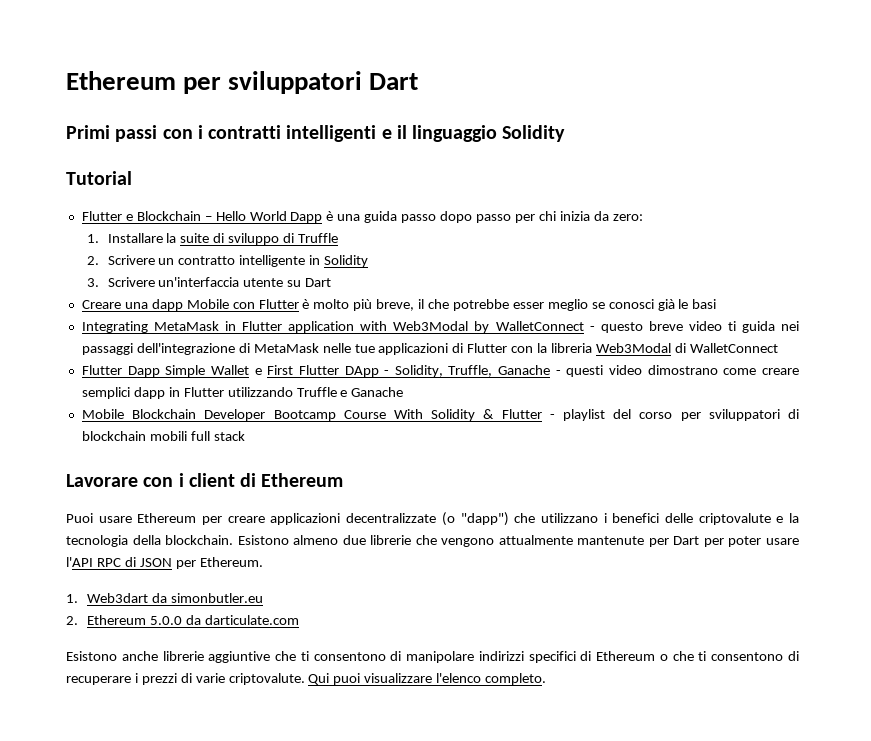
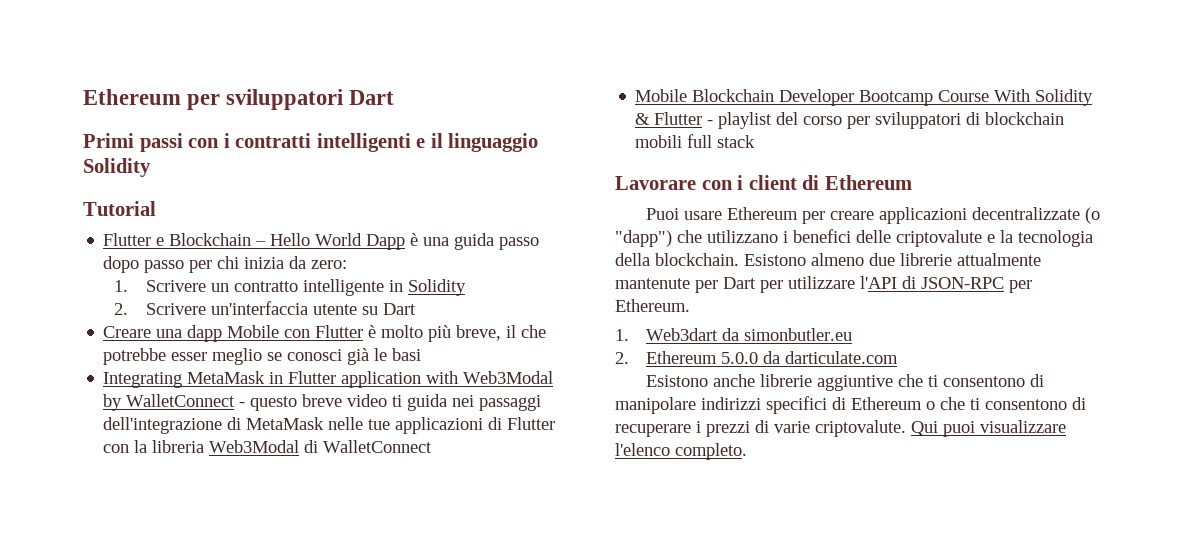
- 1. Installare la suite di sviluppo di Truffle
- 2. Scrivere un contratto intelligente in Solidity
+ 1. Scrivere un contratto intelligente in Solidity
- 3. Scrivere un'interfaccia utente su Dart
+ 2. Scrivere un'interfaccia utente su Dart
- Flutter Dapp Simple Wallet e First Flutter DApp - Solidity, Truffle, Ganache - questi video dimostrano come creare semplici dapp in Flutter utilizzando Truffle e Ganache
- Esistono almeno due librerie che vengono attualmente mantenute per Dart per poter usare l'API RPC di JSON per Ethereum.
+ Esistono almeno due librerie attualmente mantenute per Dart per utilizzare l'API di JSON-RPC per Ethereum.

